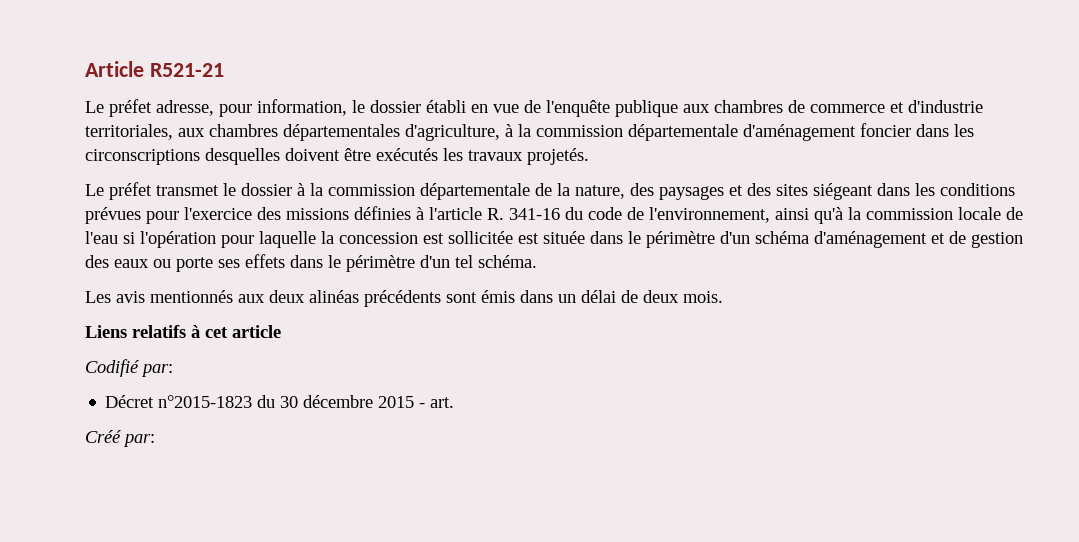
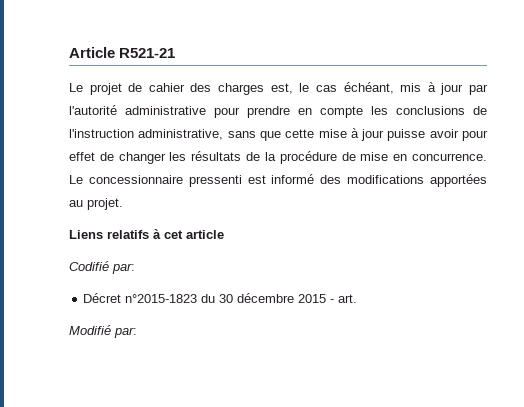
- Le préfet adresse, pour information, le dossier établi en vue de l'enquête publique aux chambres de commerce et d'industrie territoriales, aux chambres départementales d'agriculture, à la commission départementale d'aménagement foncier dans les circonscriptions desquelles doivent être exécutés les travaux projetés.
- Le préfet transmet le dossier à la commission départementale de la nature, des paysages et des sites siégeant dans les conditions prévues pour l'exercice des missions définies à l'article R. 341-16 du code de l'environnement, ainsi qu'à la commission locale de l'eau si l'opération pour laquelle la concession est sollicitée est située dans le périmètre d'un schéma d'aménagement et de gestion des eaux ou porte ses effets dans le périmètre d'un tel schéma.
- Les avis mentionnés aux deux alinéas précédents sont émis dans un délai de deux mois.
+ Le projet de cahier des charges est, le cas échéant, mis à jour par l'autorité administrative pour prendre en compte les conclusions de l'instruction administrative, sans que cette mise à jour puisse avoir pour effet de changer les résultats de la procédure de mise en concurrence. Le concessionnaire pressenti est informé des modifications apportées au projet.
- Créé par:
+ Modifié par:

